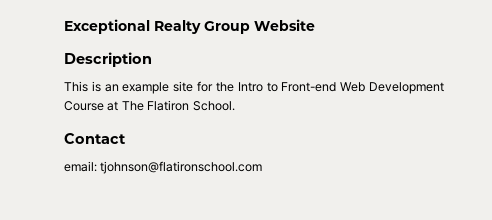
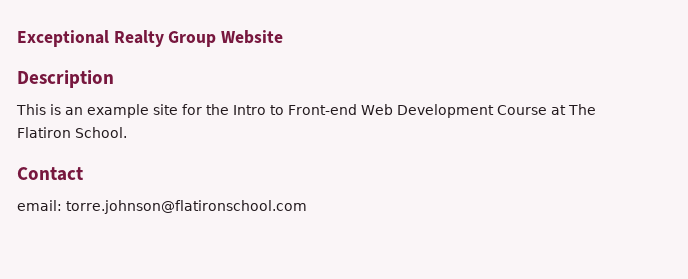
- email: tjohnson@flatironschool.com
+ email: torre.johnson@flatironschool.com

